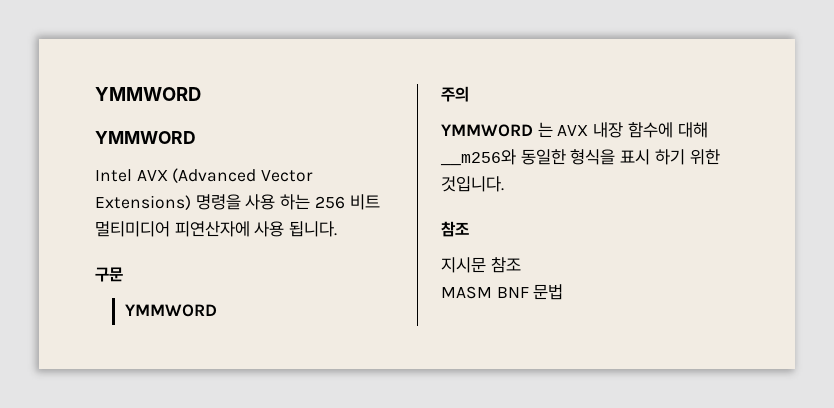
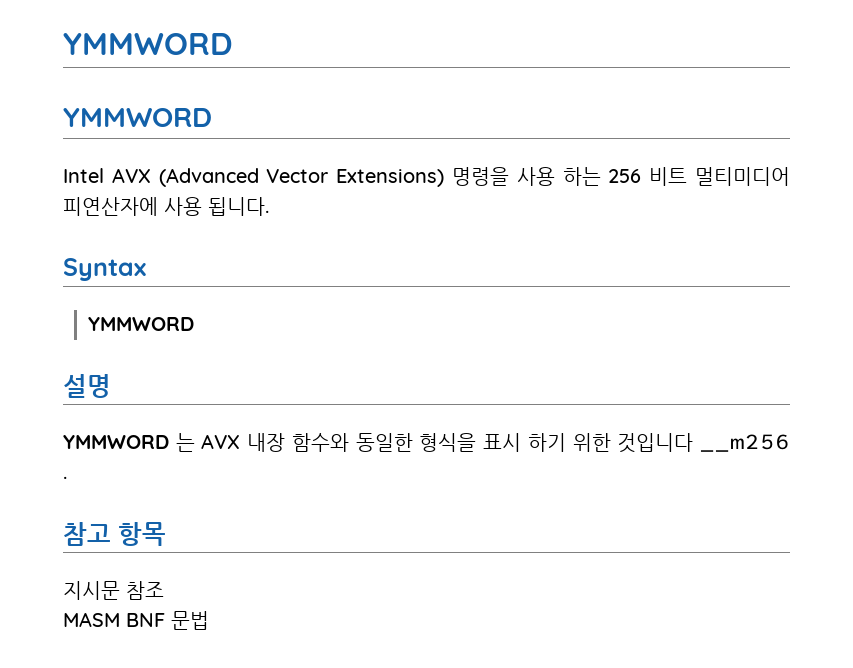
- 구문
+ Syntax
  YMMWORD
- 주의
+ 설명
- YMMWORD 는 AVX 내장 함수에 대해 __m256와 동일한 형식을 표시 하기 위한 것입니다.
- 참조
+ YMMWORD 는 AVX 내장 함수와 동일한 형식을 표시 하기 위한 것입니다 __m256 .
+ 참고 항목

